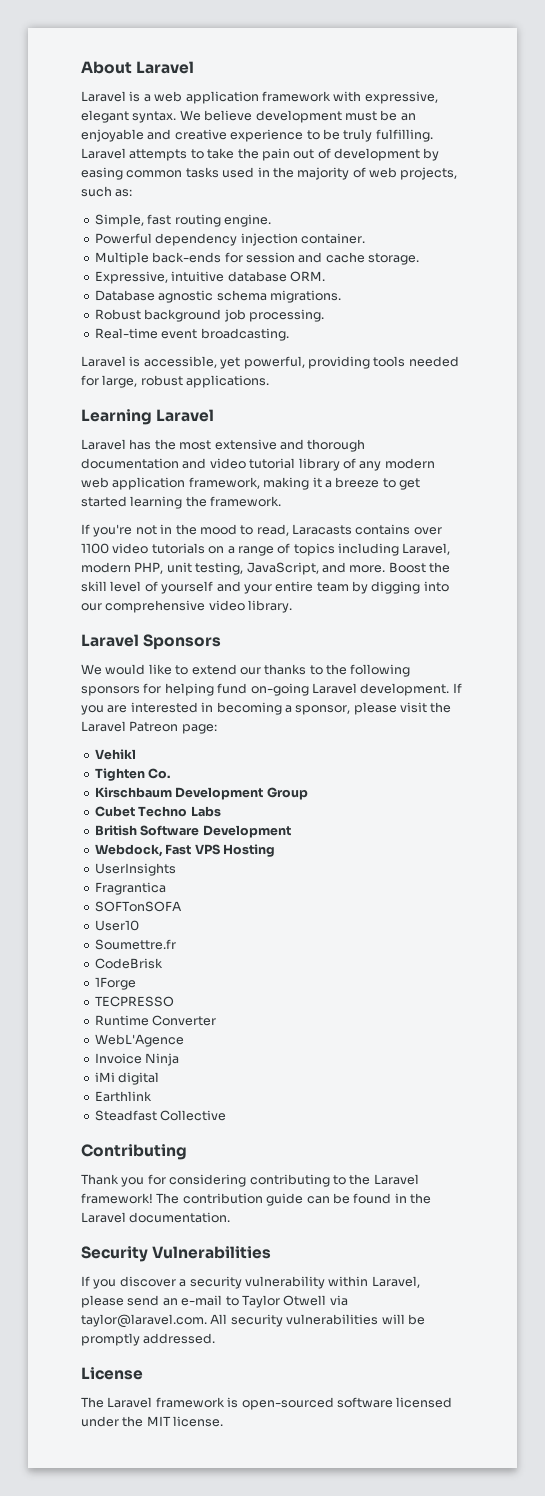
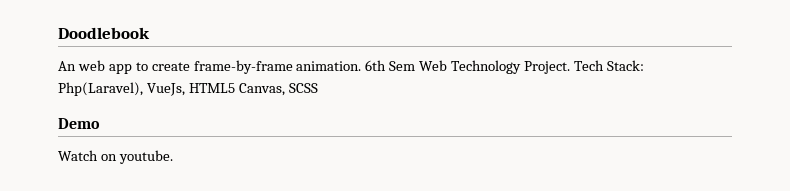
- About Laravel
- Laravel is a web application framework with expressive, elegant syntax. We believe development must be an enjoyable and creative experience to be truly fulfilling. Laravel attempts to take the pain out of development by easing common tasks used in the majority of web projects, such as:
- Simple, fast routing engine.
- Powerful dependency injection container.
- Multiple back-ends for session and cache storage.
- Expressive, intuitive database ORM.
- Database agnostic schema migrations.
- Robust background job processing.
- Real-time event broadcasting.
- Laravel is accessible, yet powerful, providing tools needed for large, robust applications.
- Learning Laravel
- Laravel has the most extensive and thorough documentation and video tutorial library of any modern web application framework, making it a breeze to get started learning the framework.
- If you're not in the mood to read, Laracasts contains over 1100 video tutorials on a range of topics including Laravel, modern PHP, unit testing, JavaScript, and more. Boost the skill level of yourself and your entire team by digging into our comprehensive video library.
- Laravel Sponsors
- We would like to extend our thanks to the following sponsors for helping fund on-going Laravel development. If you are interested in becoming a sponsor, please visit the Laravel Patreon page:
- Vehikl
- Tighten Co.
- Kirschbaum Development Group
- Cubet Techno Labs
- British Software Development
- Webdock, Fast VPS Hosting
- UserInsights
- Fragrantica
- SOFTonSOFA
- User10
- Soumettre.fr
- CodeBrisk
- 1Forge
- TECPRESSO
- Runtime Converter
- WebL'Agence
- Invoice Ninja
- iMi digital
- Earthlink
- Steadfast Collective
- Contributing
- Thank you for considering contributing to the Laravel framework! The contribution guide can be found in the Laravel documentation.
- Security Vulnerabilities
- If you discover a security vulnerability within Laravel, please send an e-mail to Taylor Otwell via taylor@laravel.com. All security vulnerabilities will be promptly addressed.
- License
- The Laravel framework is open-sourced software licensed under the MIT license.
+ Doodlebook
+ An web app to create frame-by-frame animation. 6th Sem Web Technology Project. Tech Stack: Php(Laravel), VueJs, HTML5 Canvas, SCSS
+ Demo
+ Watch on youtube.

